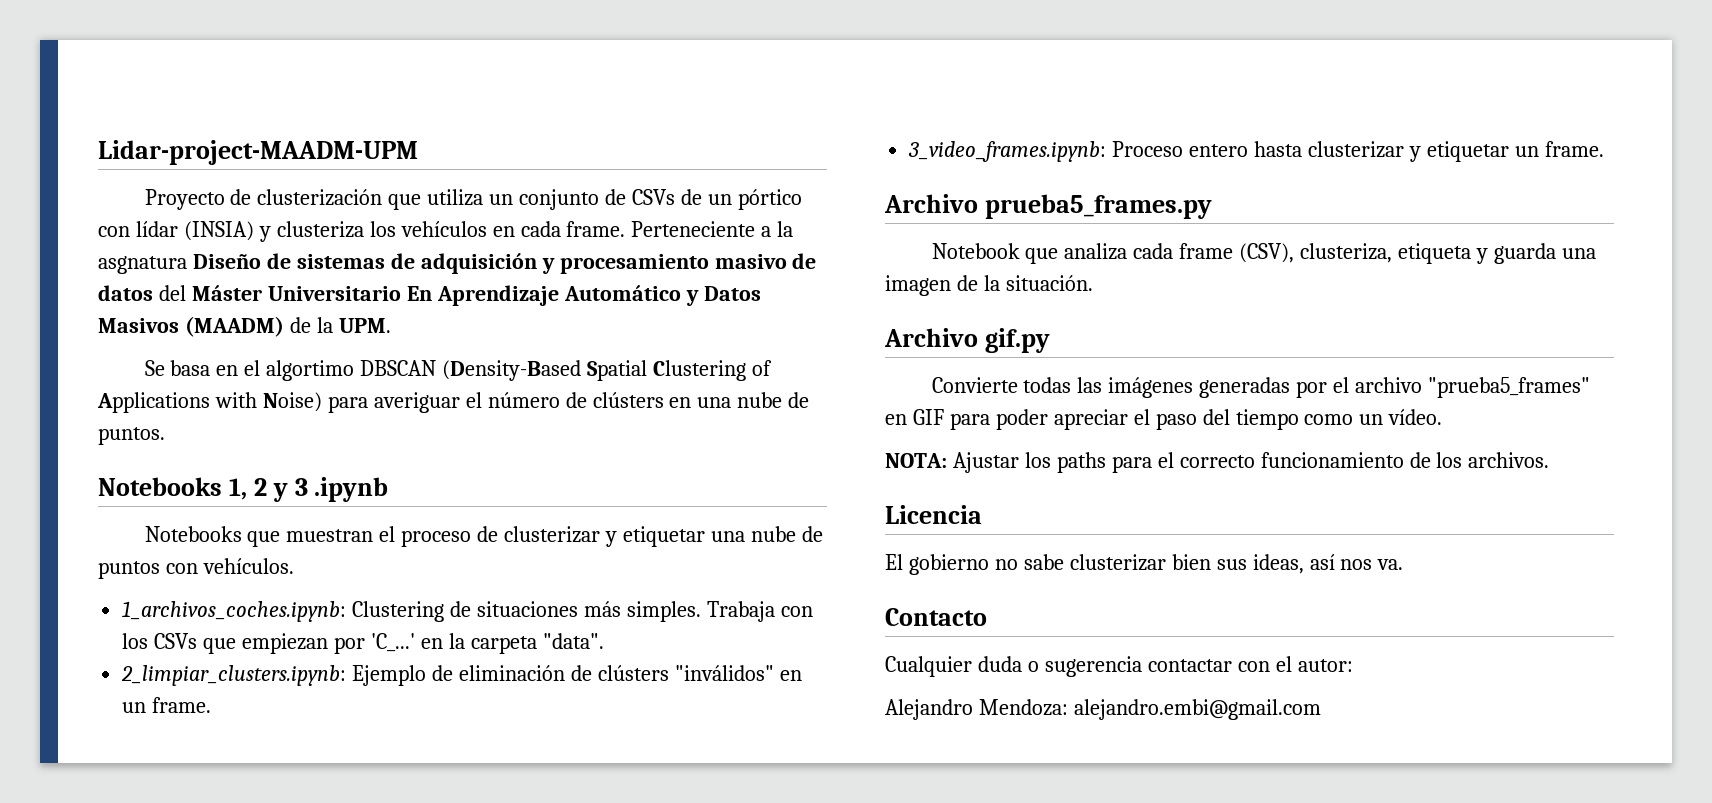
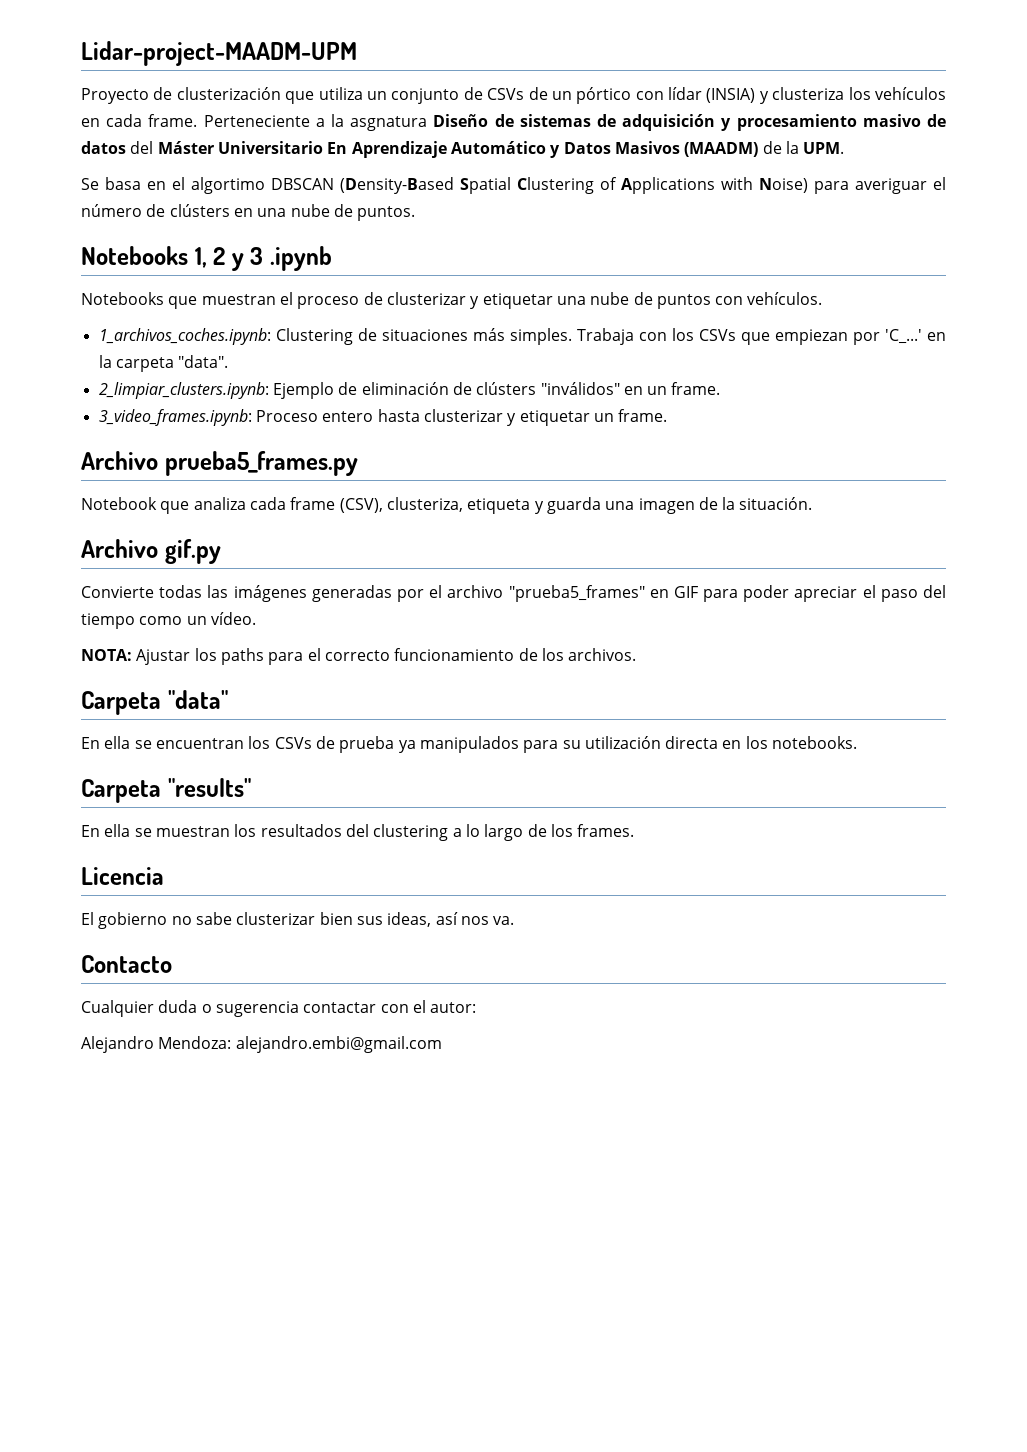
+ Carpeta "data"
+ En ella se encuentran los CSVs de prueba ya manipulados para su utilización directa en los notebooks.
+ Carpeta "results"
+ En ella se muestran los resultados del clustering a lo largo de los frames.

